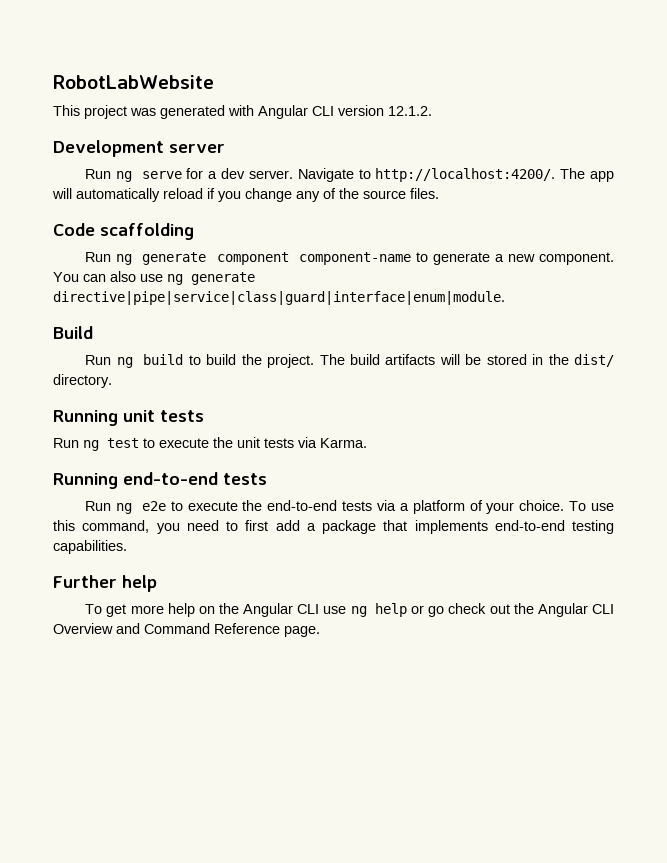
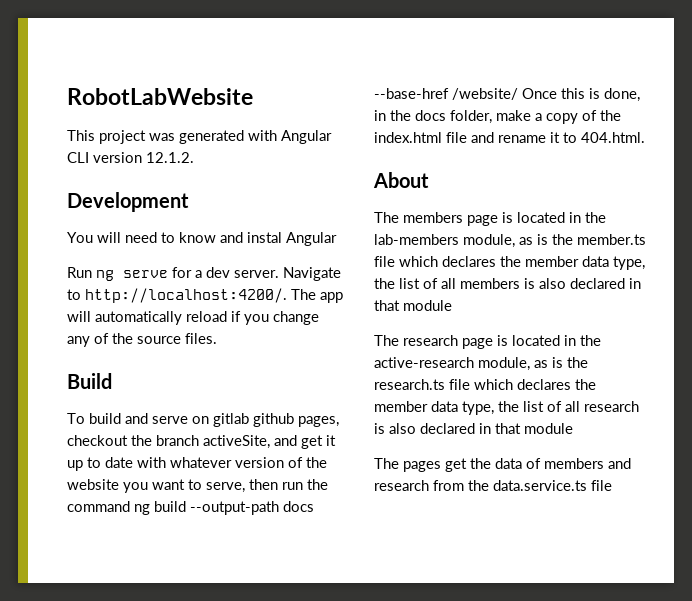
- Development server
+ Development
+ You will need to know and instal Angular
- Code scaffolding
- Run ng generate component component-name to generate a new component. You can also use ng generate directive|pipe|service|class|guard|interface|enum|module.
  Build
- Run ng build to build the project. The build artifacts will be stored in the dist/ directory.
- Running unit tests
- Run ng test to execute the unit tests via Karma.
- Running end-to-end tests
- Run ng e2e to execute the end-to-end tests via a platform of your choice. To use this command, you need to first add a package that implements end-to-end testing capabilities.
- Further help
- To get more help on the Angular CLI use ng help or go check out the Angular CLI Overview and Command Reference page.
+ To build and serve on gitlab github pages, checkout the branch activeSite, and get it up to date with whatever version of the website you want to serve, then run the command ng build --output-path docs --base-href /website/ Once this is done, in the docs folder, make a copy of the index.html file and rename it to 404.html.
+ About
+ The members page is located in the lab-members module, as is the member.ts file which declares the member data type, the list of all members is also declared in that module
+ The research page is located in the active-research module, as is the research.ts file which declares the member data type, the list of all research is also declared in that module
+ The pages get the data of members and research from the data.service.ts file

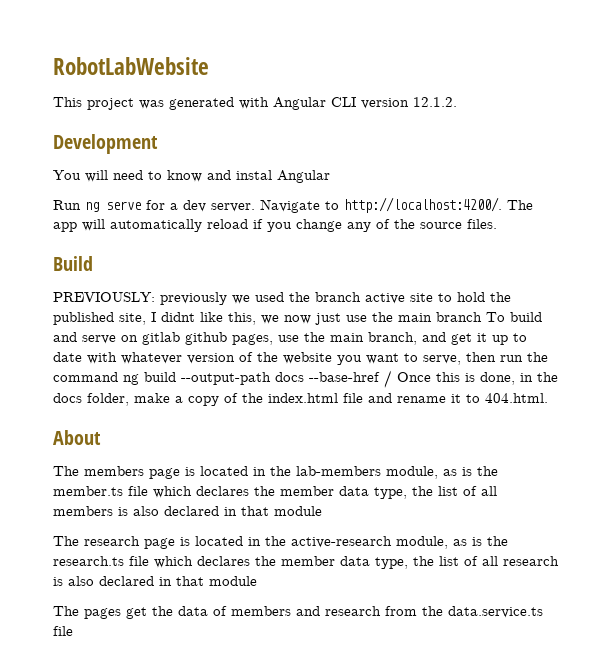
- To build and serve on gitlab github pages, checkout the branch activeSite, and get it up to date with whatever version of the website you want to serve, then run the command ng build --output-path docs --base-href /website/ Once this is done, in the docs folder, make a copy of the index.html file and rename it to 404.html.
+ PREVIOUSLY: previously we used the branch active site to hold the published site, I didnt like this, we now just use the main branch To build and serve on gitlab github pages, use the main branch, and get it up to date with whatever version of the website you want to serve, then run the command ng build --output-path docs --base-href / Once this is done, in the docs folder, make a copy of the index.html file and rename it to 404.html.

